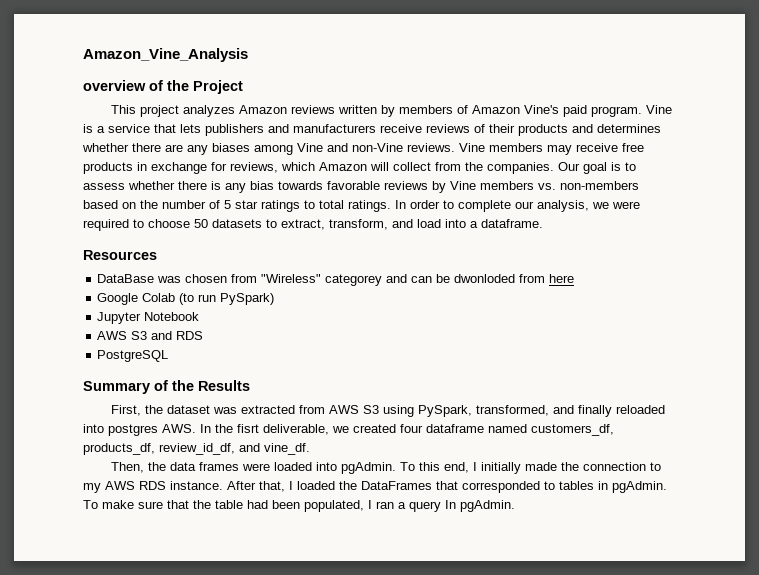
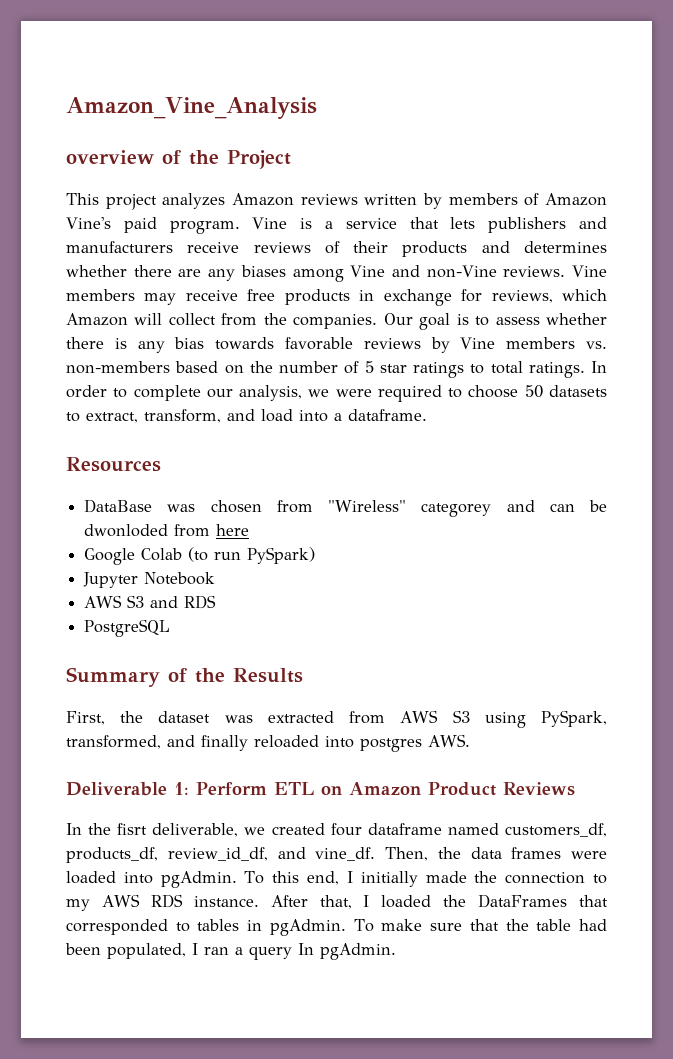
- First, the dataset was extracted from AWS S3 using PySpark, transformed, and finally reloaded into postgres AWS. In the fisrt deliverable, we created four dataframe named customers_df, products_df, review_id_df, and vine_df.
- Then, the data frames were loaded into pgAdmin.
+ First, the dataset was extracted from AWS S3 using PySpark, transformed, and finally reloaded into postgres AWS.
+ Deliverable 1: Perform ETL on Amazon Product Reviews
+ In the fisrt deliverable, we created four dataframe named customers_df, products_df, review_id_df, and vine_df. Then, the data frames were loaded into pgAdmin.

